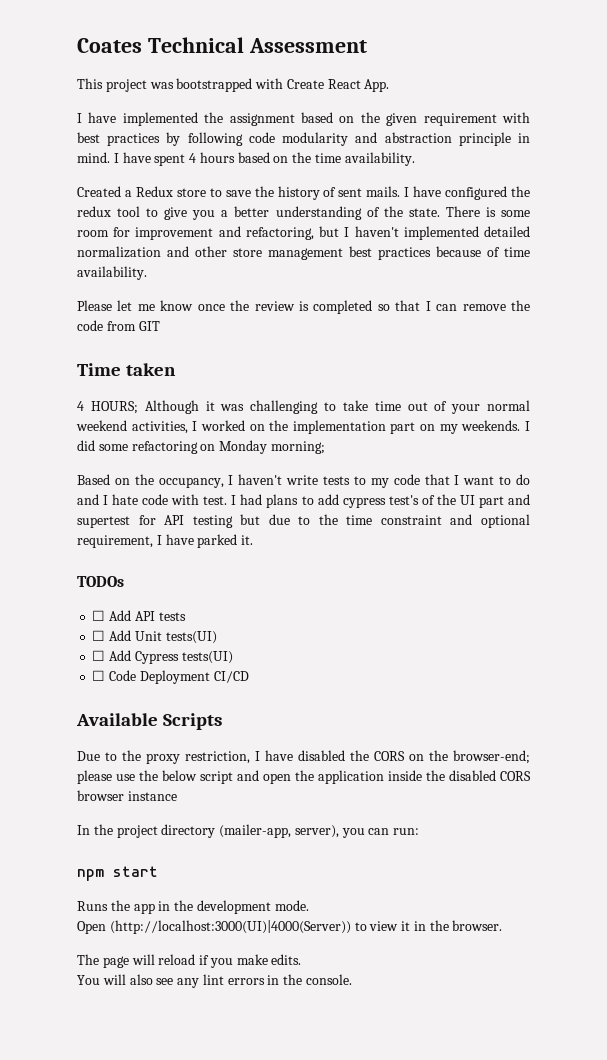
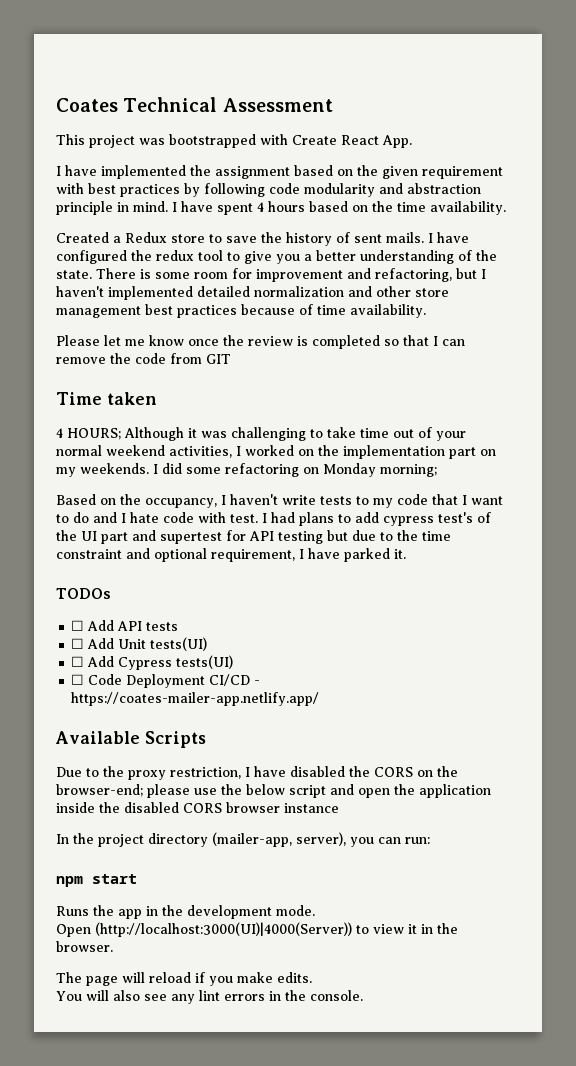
- ☐ Code Deployment CI/CD
+ ☐ Code Deployment CI/CD - https://coates-mailer-app.netlify.app/

